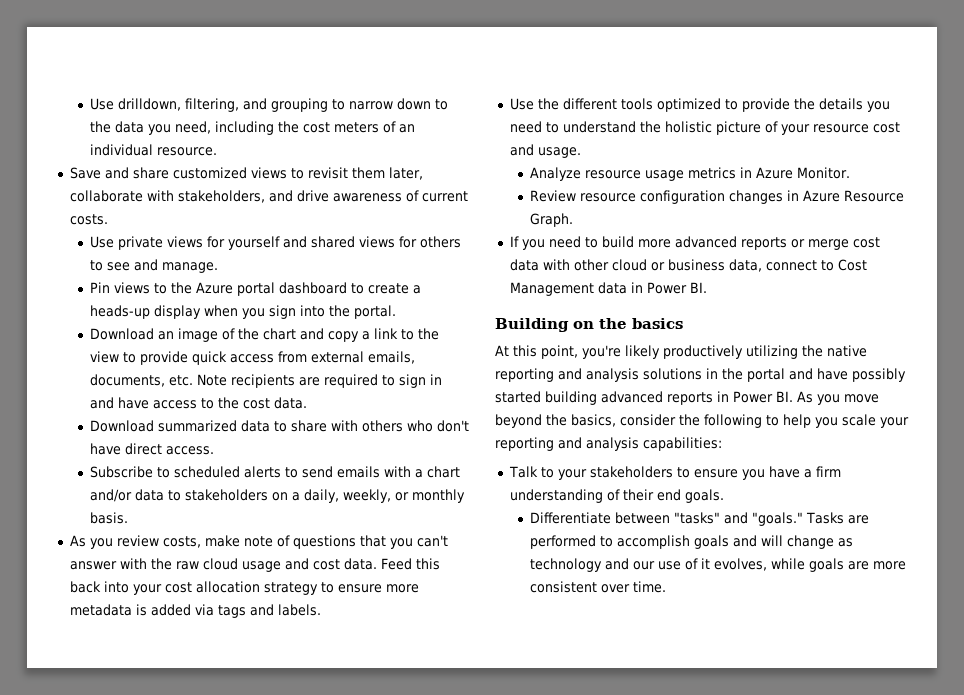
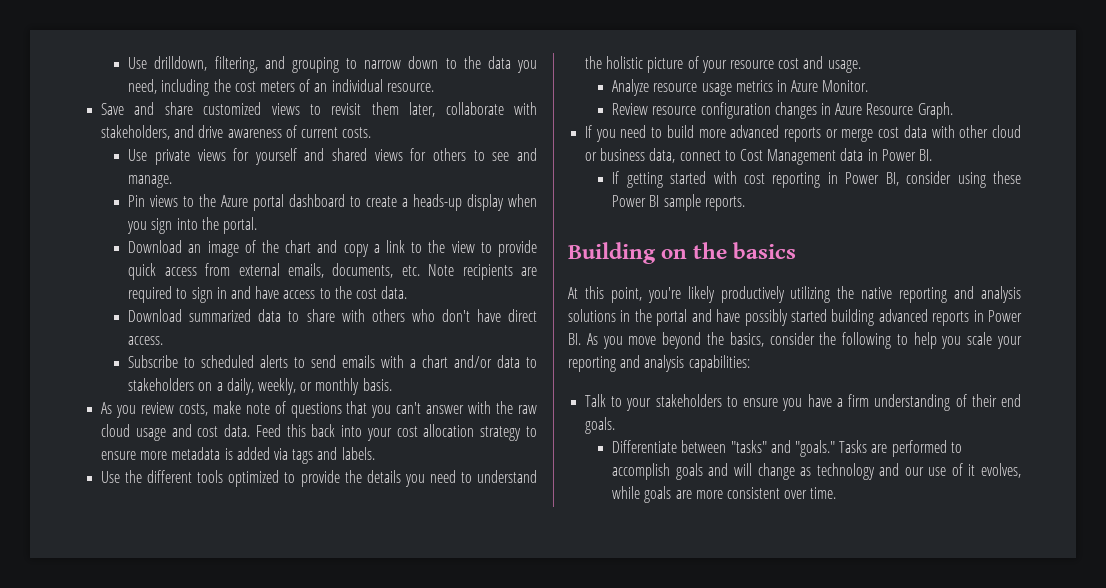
+ If getting started with cost reporting in Power BI, consider using these Power BI sample reports.

